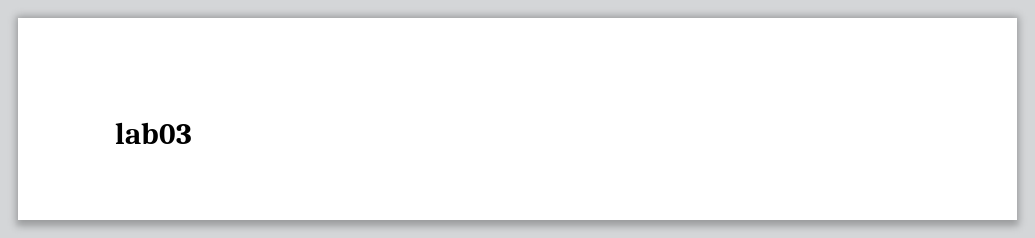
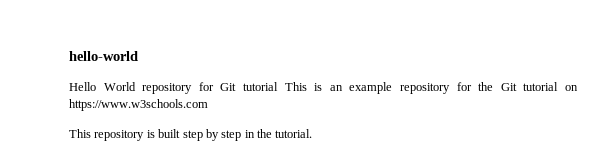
- lab03
+ hello-world
+ Hello World repository for Git tutorial This is an example repository for the Git tutorial on https://www.w3schools.com
+ This repository is built step by step in the tutorial.

